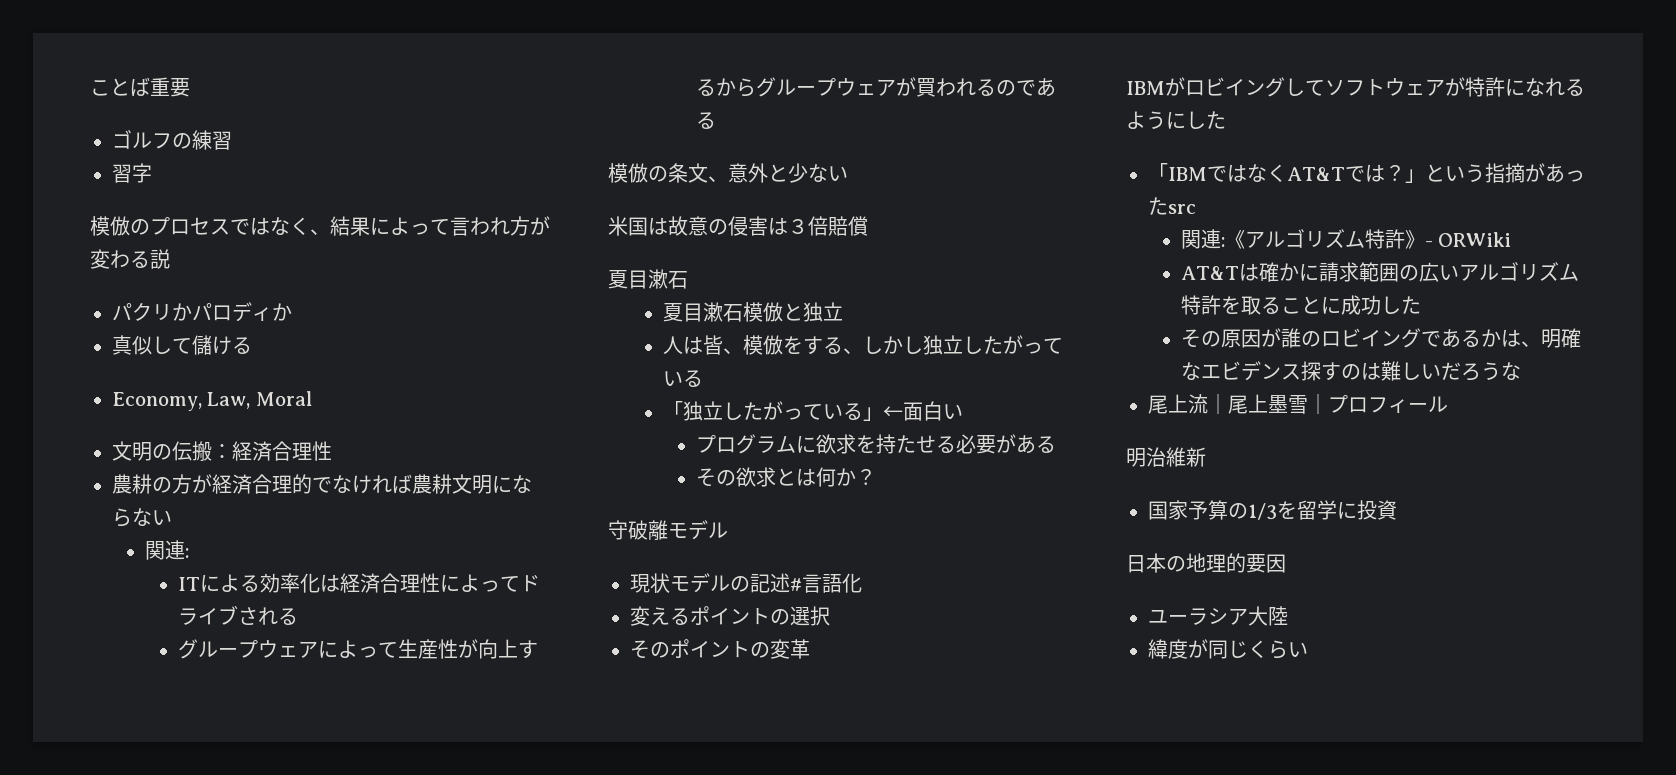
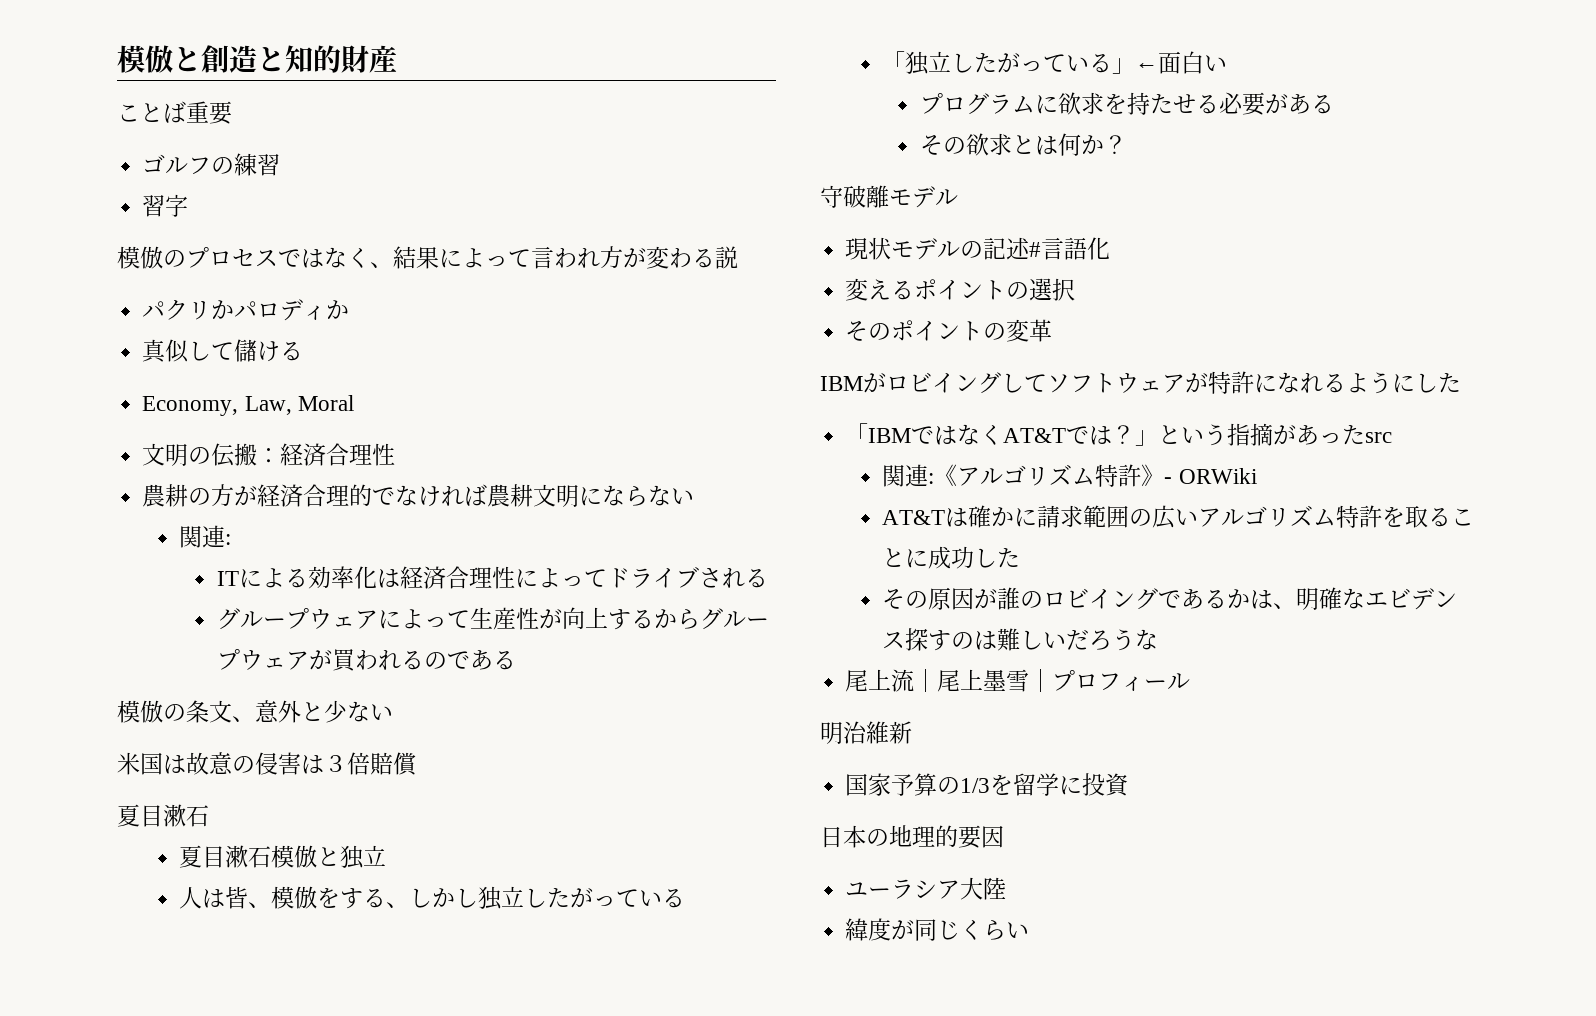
+ 模倣と創造と知的財産

